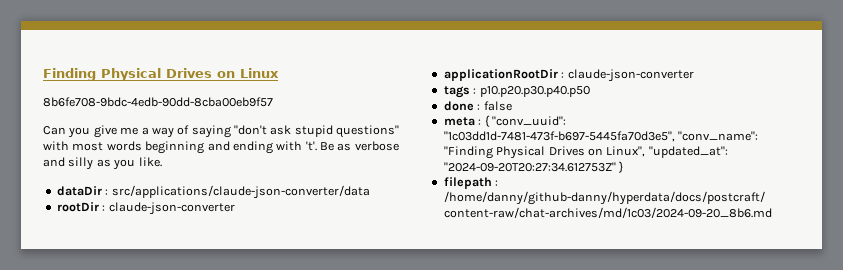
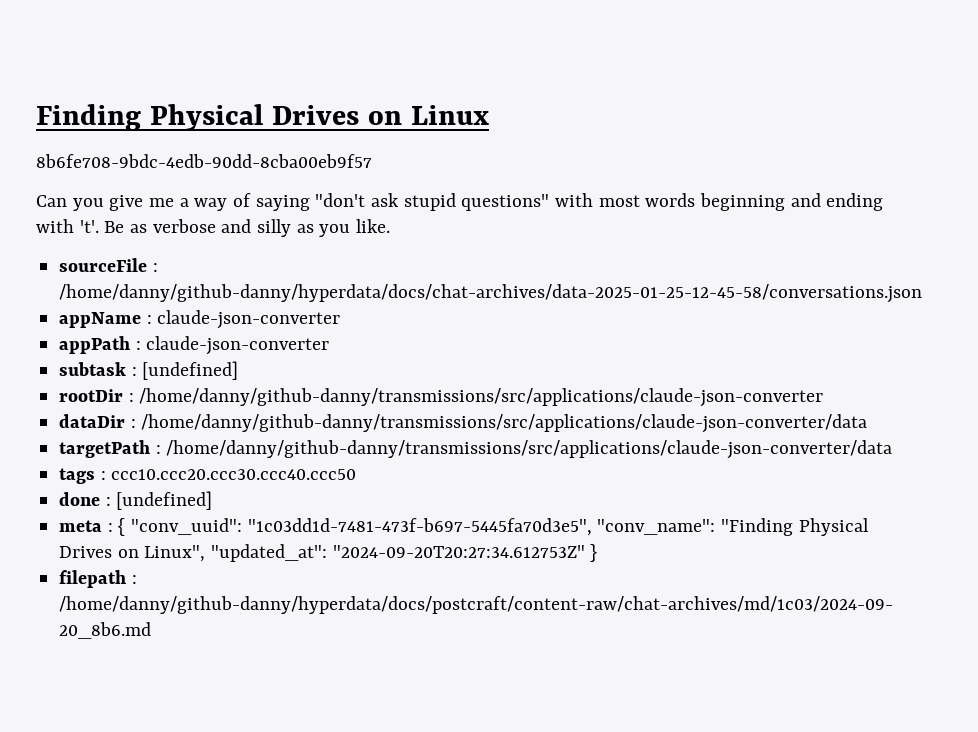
- dataDir : src/applications/claude-json-converter/data
- rootDir : claude-json-converter
- applicationRootDir : claude-json-converter
+ sourceFile : /home/danny/github-danny/hyperdata/docs/chat-archives/data-2025-01-25-12-45-58/conversations.json
+ appName : claude-json-converter
+ appPath : claude-json-converter
+ subtask : [undefined]
+ rootDir : /home/danny/github-danny/transmissions/src/applications/claude-json-converter
+ dataDir : /home/danny/github-danny/transmissions/src/applications/claude-json-converter/data
+ targetPath : /home/danny/github-danny/transmissions/src/applications/claude-json-converter/data
- tags : p10.p20.p30.p40.p50
+ tags : ccc10.ccc20.ccc30.ccc40.ccc50
- done : false
+ done : [undefined]

